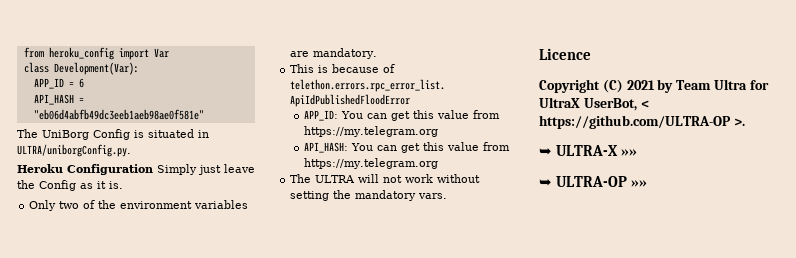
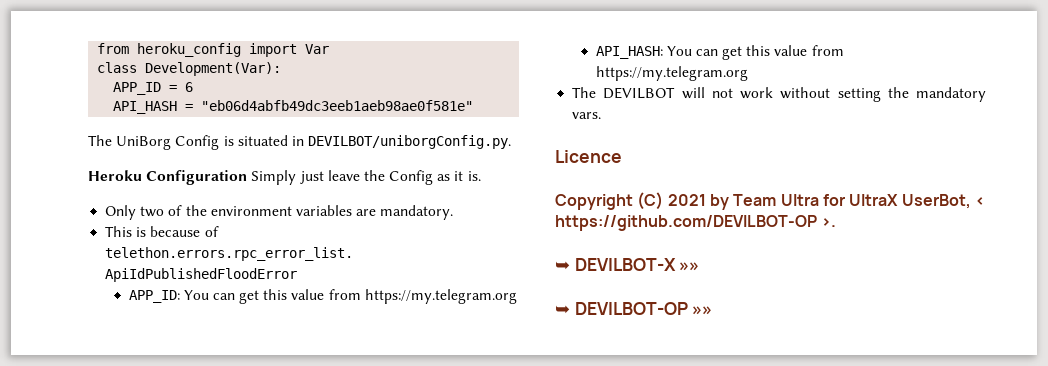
- The UniBorg Config is situated in ULTRA/uniborgConfig.py.
+ The UniBorg Config is situated in DEVILBOT/uniborgConfig.py.
- The ULTRA will not work without setting the mandatory vars.
+ The DEVILBOT will not work without setting the mandatory vars.
- Copyright (C) 2021 by Team Ultra for UltraX UserBot, < https://github.com/ULTRA-OP >.
+ Copyright (C) 2021 by Team Ultra for UltraX UserBot, < https://github.com/DEVILBOT-OP >.
- ➥ ULTRA-X »»
+ ➥ DEVILBOT-X »»
- ➥ ULTRA-OP »»
+ ➥ DEVILBOT-OP »»

